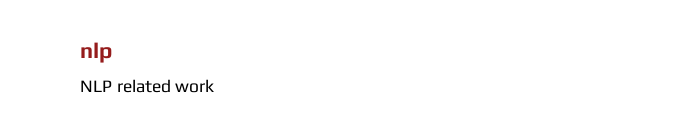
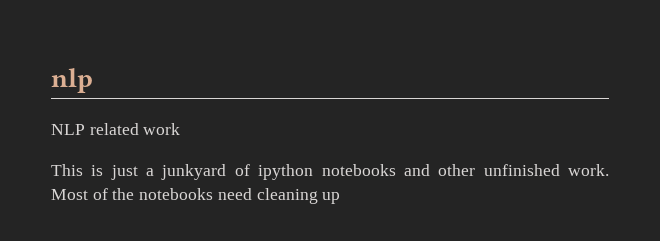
+ This is just a junkyard of ipython notebooks and other unfinished work. Most of the notebooks need cleaning up

